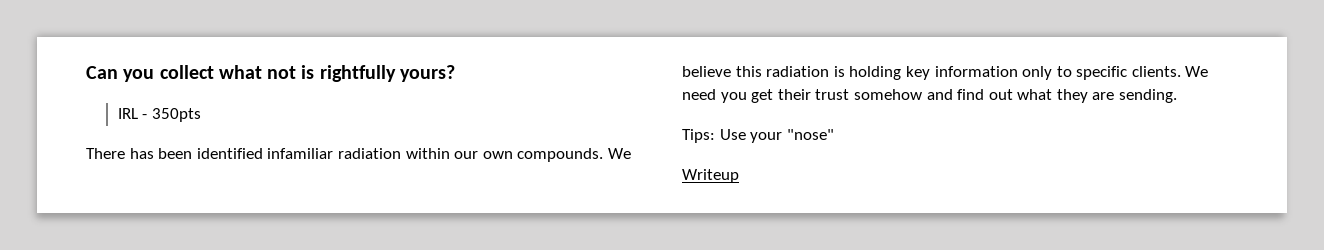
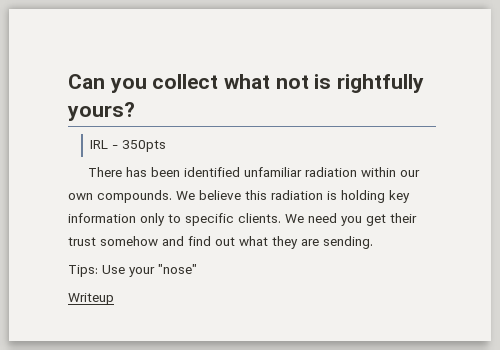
- There has been identified infamiliar radiation within our own compounds.
+ There has been identified unfamiliar radiation within our own compounds.

